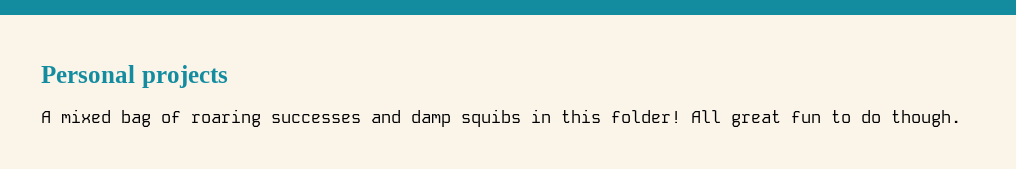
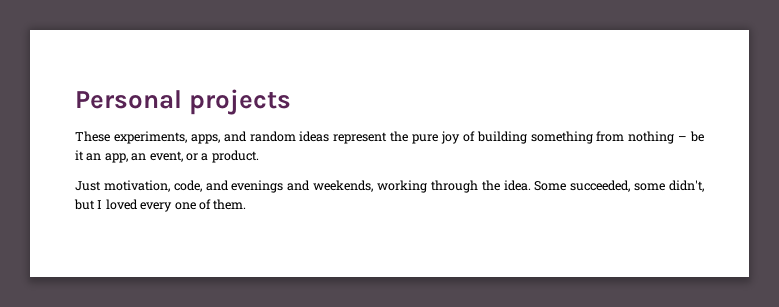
- A mixed bag of roaring successes and damp squibs in this folder! All great fun to do though.
+ These experiments, apps, and random ideas represent the pure joy of building something from nothing – be it an app, an event, or a product.
+ Just motivation, code, and evenings and weekends, working through the idea. Some succeeded, some didn't, but I loved every one of them.

